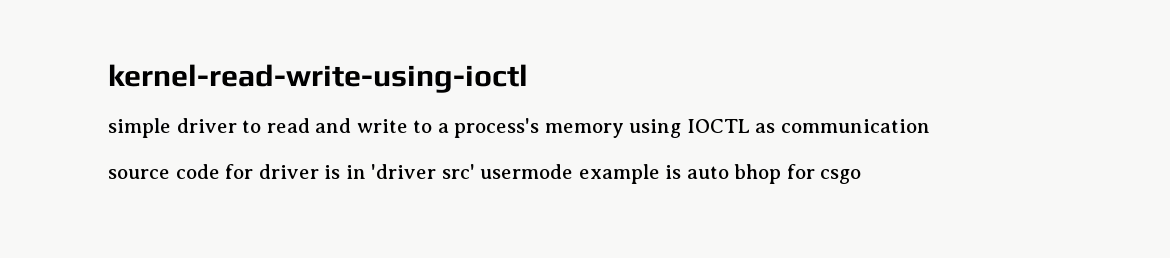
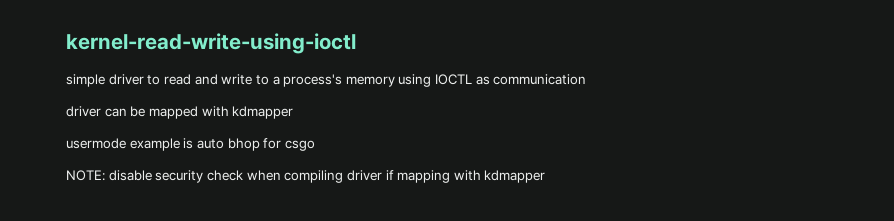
- source code for driver is in 'driver src' usermode example is auto bhop for csgo
+ driver can be mapped with kdmapper
+ usermode example is auto bhop for csgo
+ NOTE: disable security check when compiling driver if mapping with kdmapper

